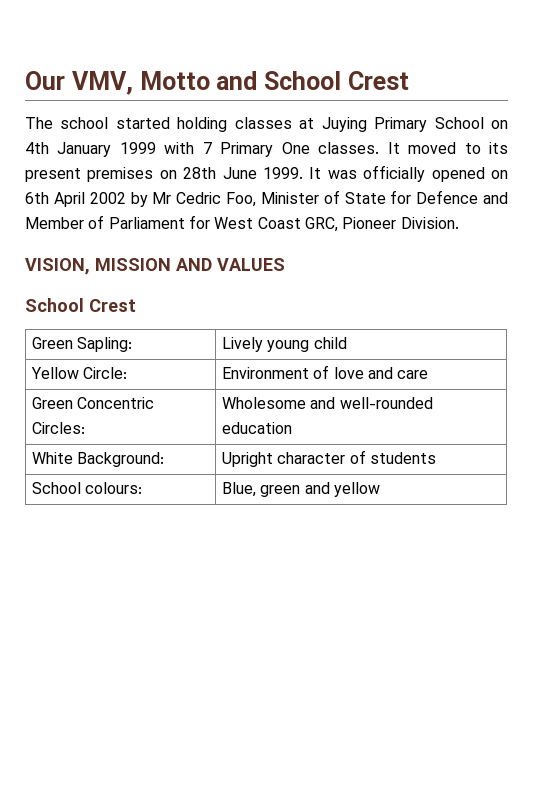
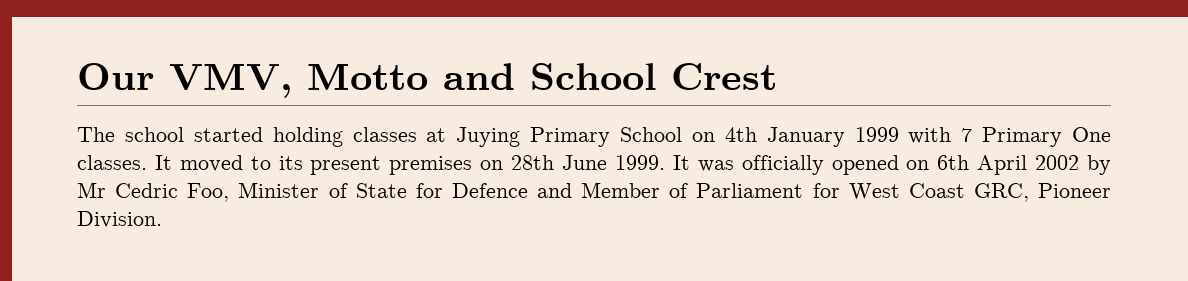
- VISION, MISSION AND VALUES
- School Crest
- Green Sapling: | Lively young child
- Yellow Circle: | Environment of love and care
- Green Concentric Circles: | Wholesome and well-rounded education
- White Background: | Upright character of students
- School colours: | Blue, green and yellow

